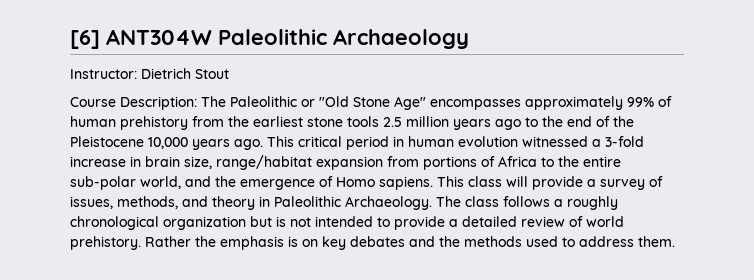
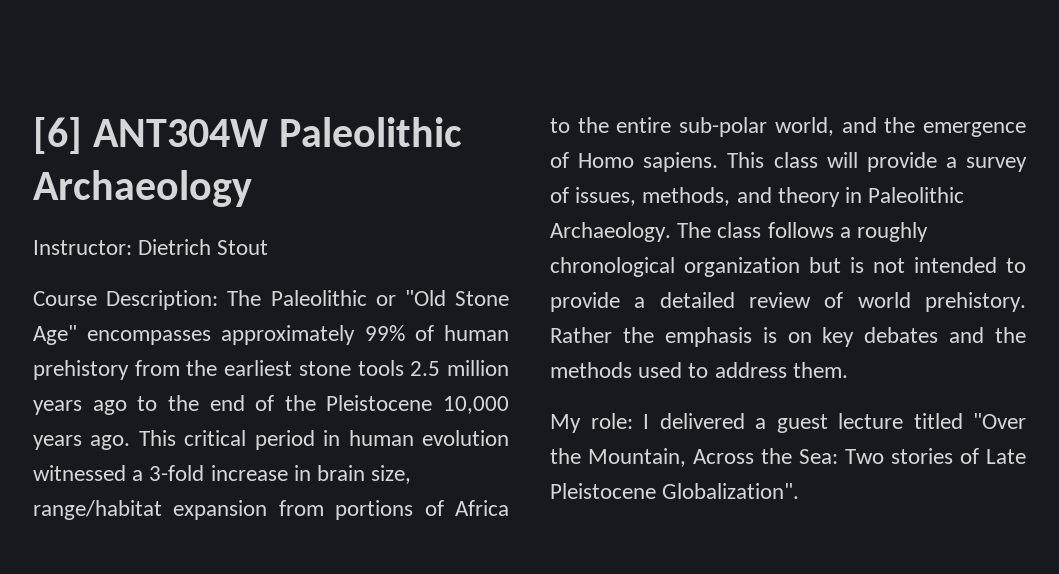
+ My role: I delivered a guest lecture titled "Over the Mountain, Across the Sea: Two stories of Late Pleistocene Globalization".

